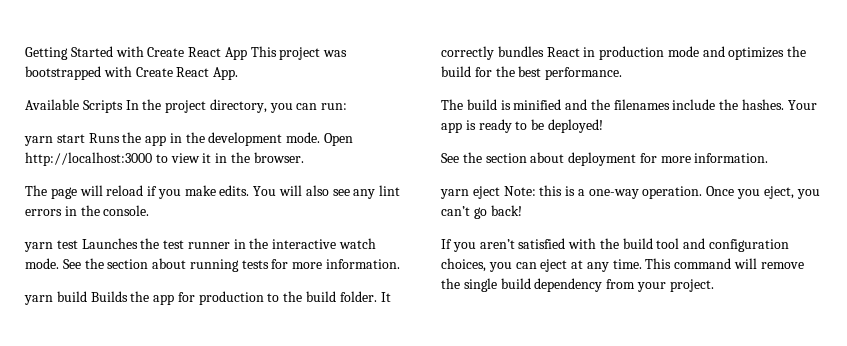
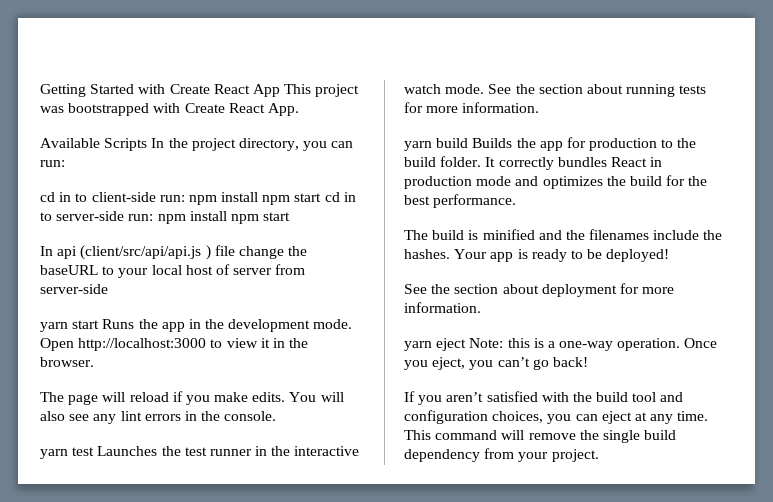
+ cd in to client-side run: npm install npm start cd in to server-side run: npm install npm start
+ In api (client/src/api/api.js ) file change the baseURL to your local host of server from server-side

